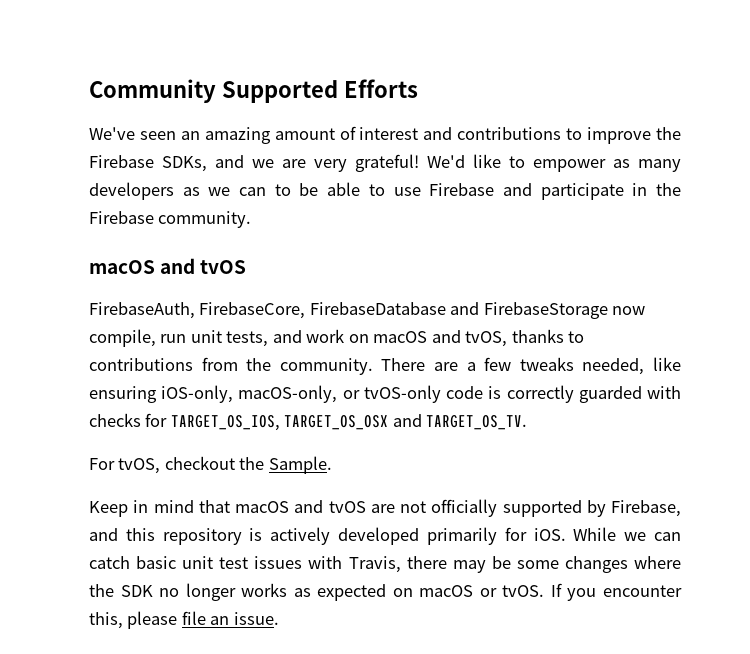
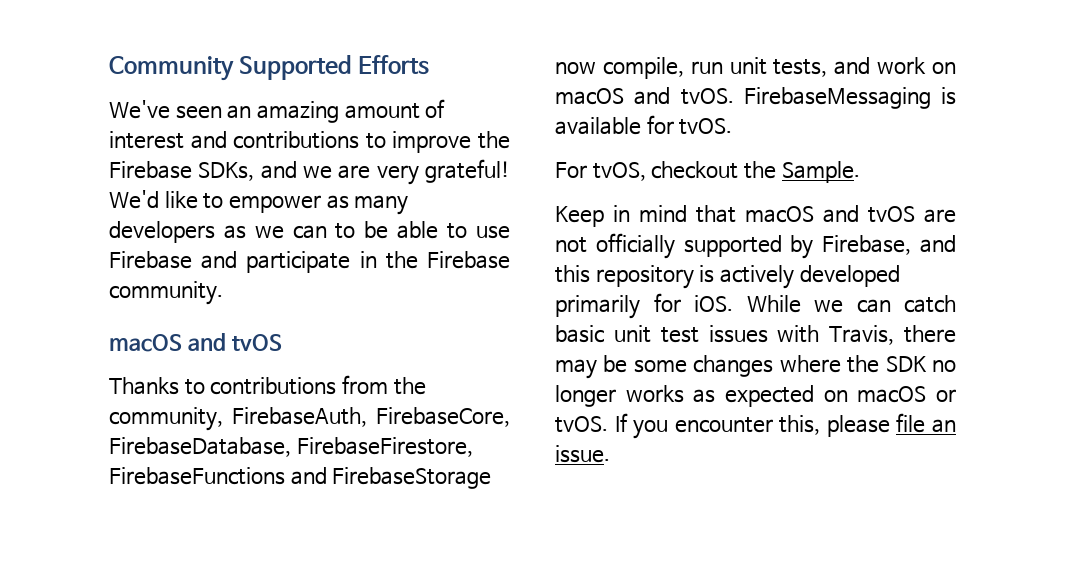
- FirebaseAuth, FirebaseCore, FirebaseDatabase and FirebaseStorage now compile, run unit tests, and work on macOS and tvOS, thanks to contributions from the community. There are a few tweaks needed, like ensuring iOS-only, macOS-only, or tvOS-only code is correctly guarded with checks for TARGET_OS_IOS, TARGET_OS_OSX and TARGET_OS_TV.
+ Thanks to contributions from the community, FirebaseAuth, FirebaseCore, FirebaseDatabase, FirebaseFirestore, FirebaseFunctions and FirebaseStorage now compile, run unit tests, and work on macOS and tvOS. FirebaseMessaging is available for tvOS.

